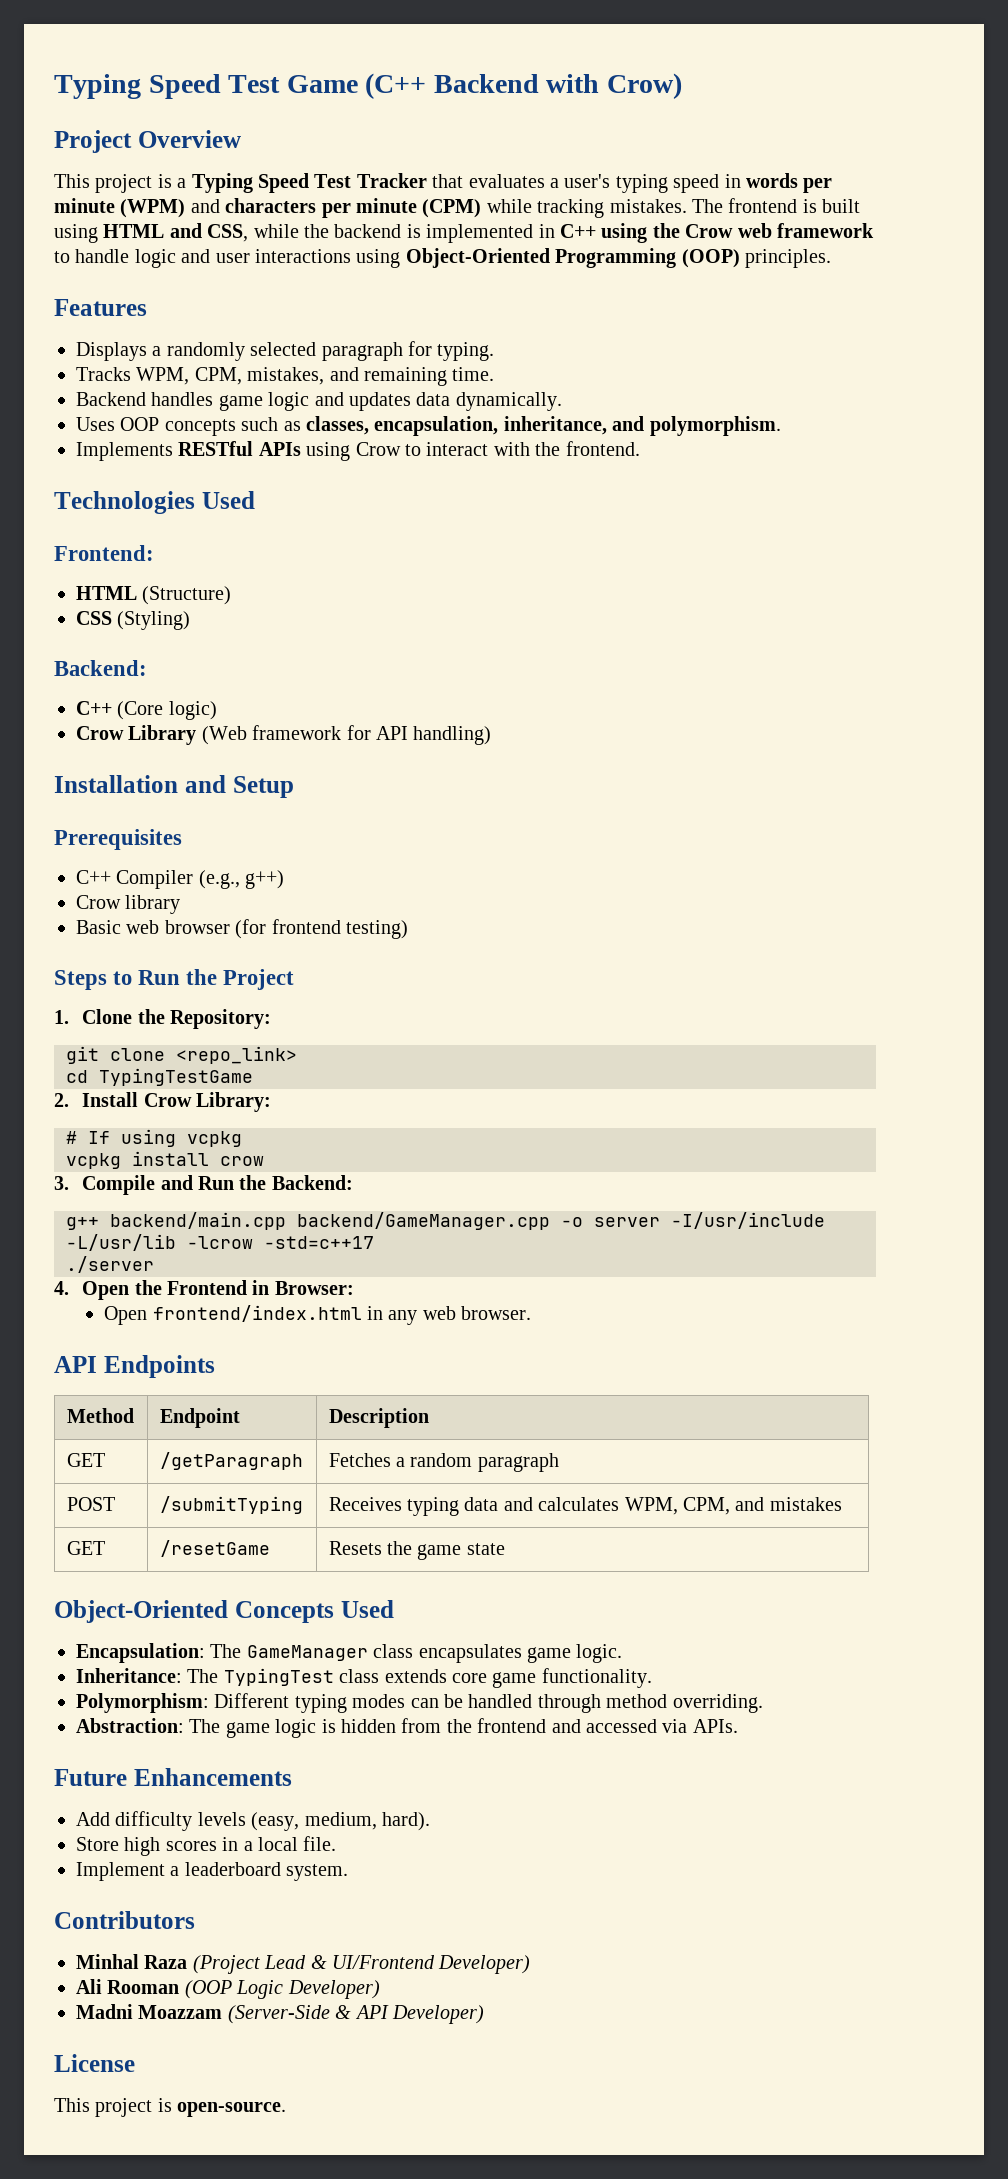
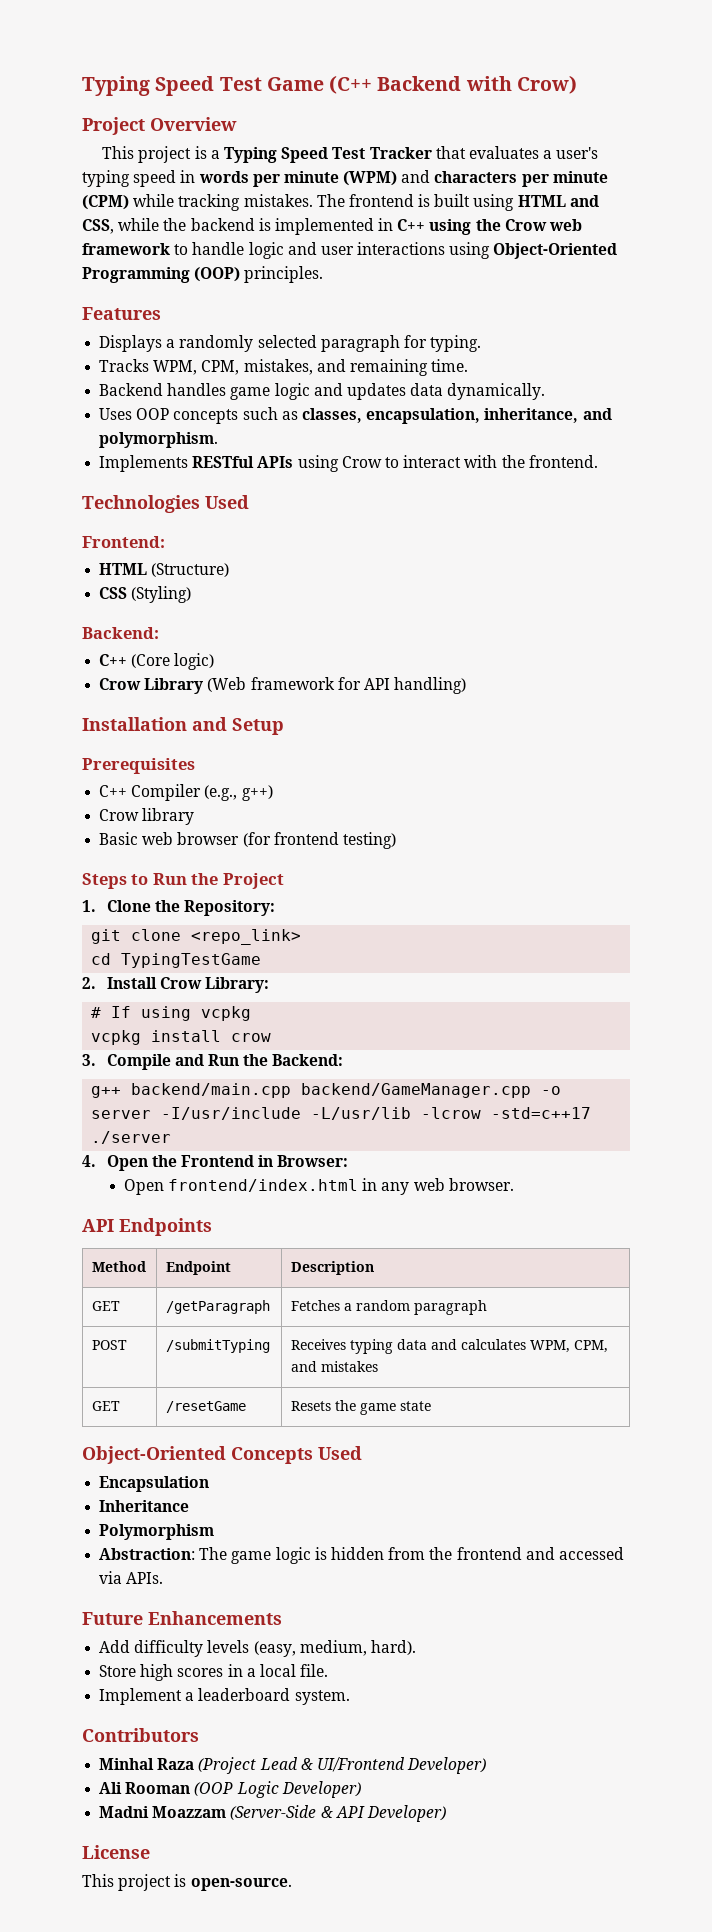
- Encapsulation: The GameManager class encapsulates game logic.
- Inheritance: The TypingTest class extends core game functionality.
- Polymorphism: Different typing modes can be handled through method overriding.
+ Encapsulation
+ Inheritance
+ Polymorphism

